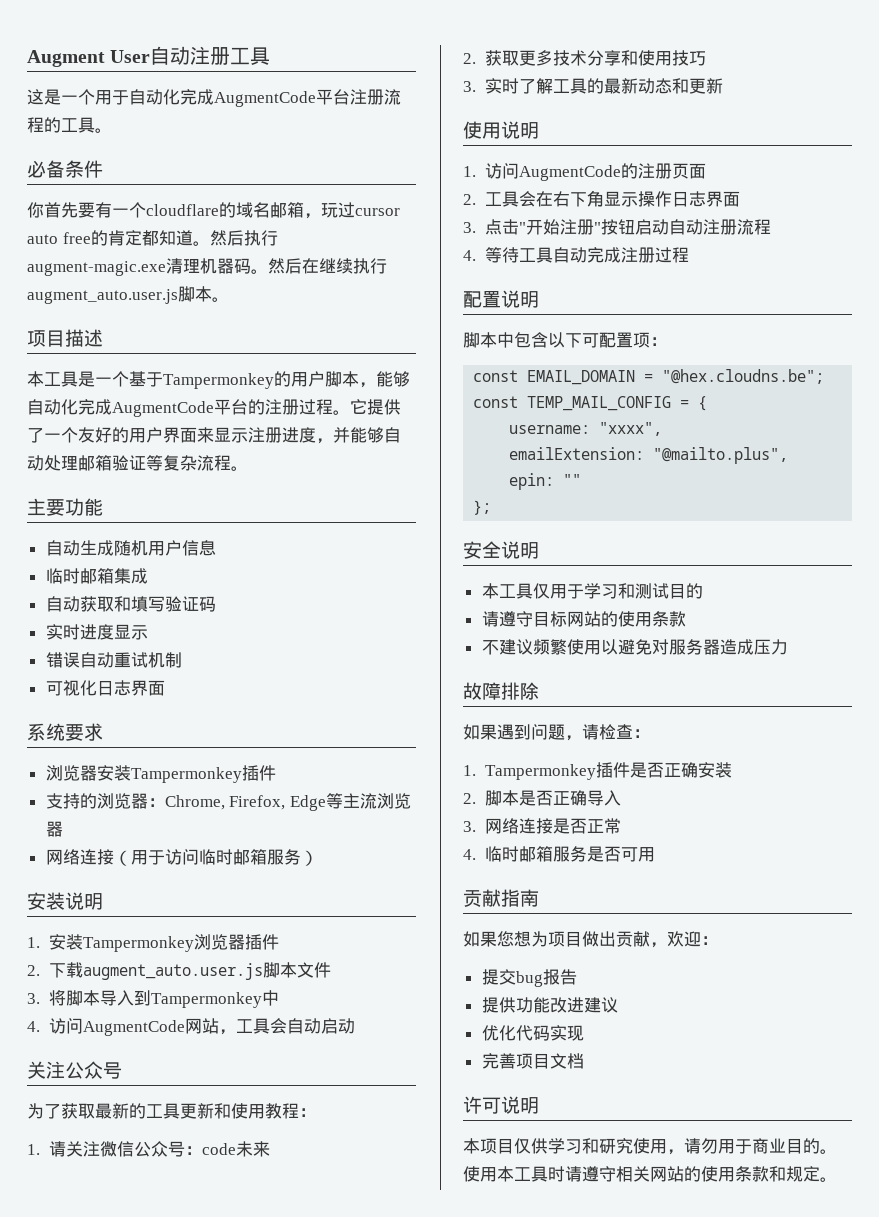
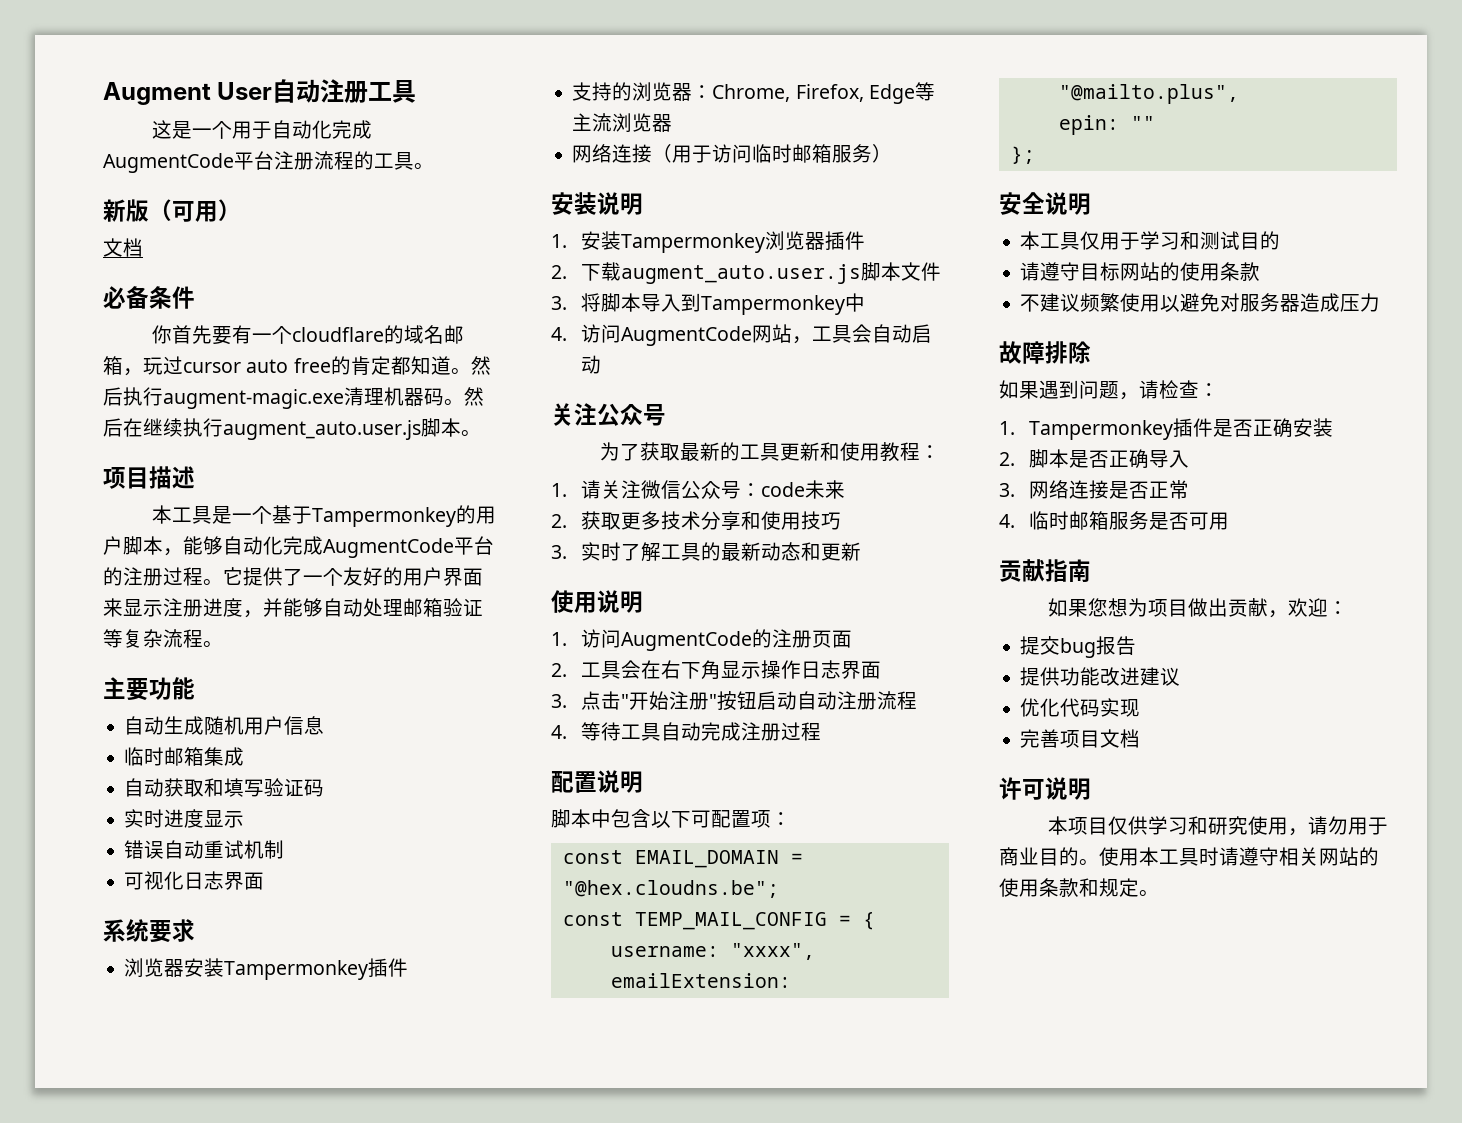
+ 新版（可用）
+ 文档

